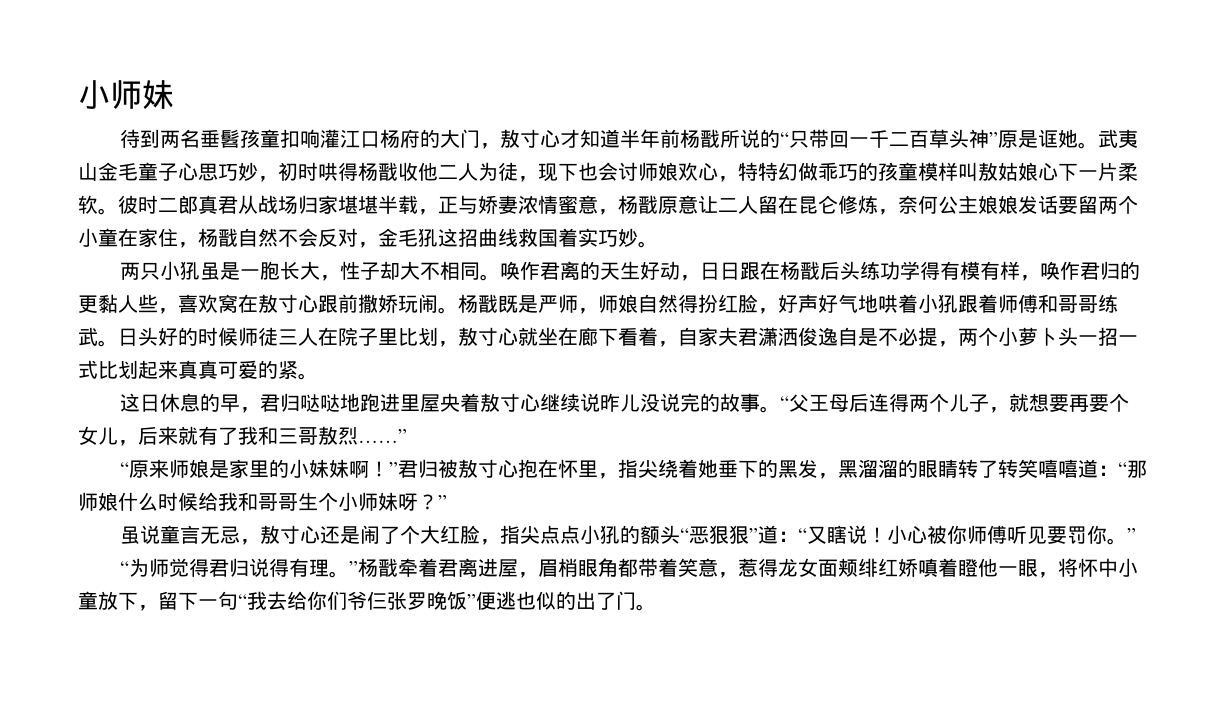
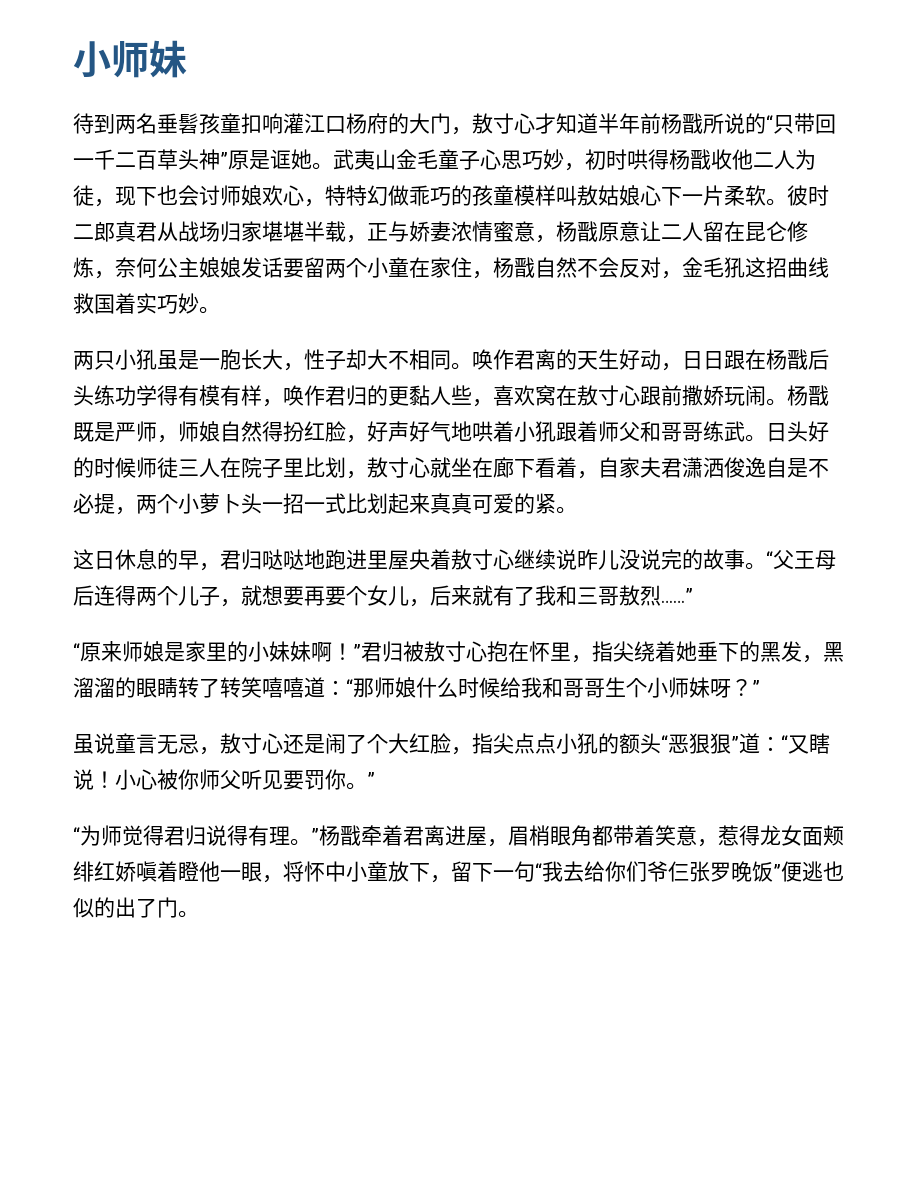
- 杨戬既是严师，师娘自然得扮红脸，好声好气地哄着小犼跟着师傅和哥哥练武。
+ 杨戬既是严师，师娘自然得扮红脸，好声好气地哄着小犼跟着师父和哥哥练武。
- 小心被你师傅听见要罚你。”
+ 小心被你师父听见要罚你。”

